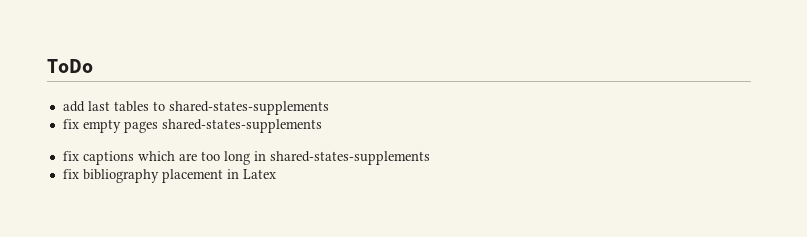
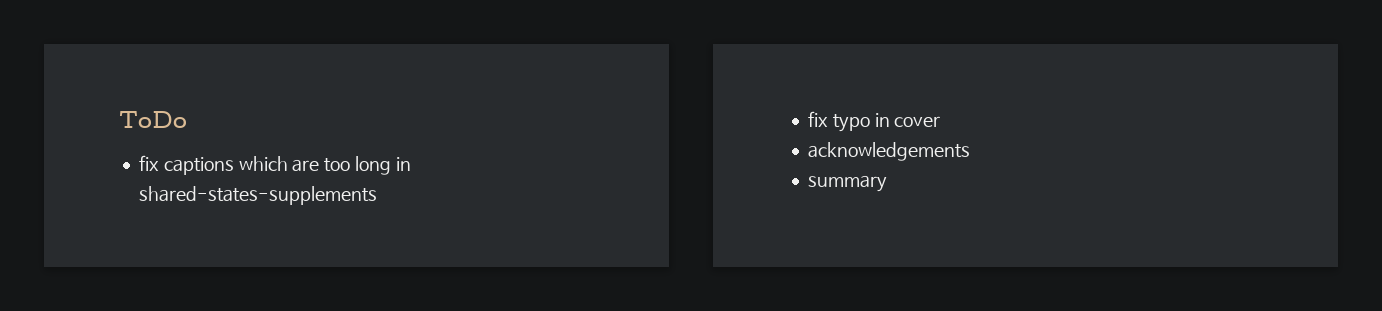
- add last tables to shared-states-supplements
- fix empty pages shared-states-supplements
- fix bibliography placement in Latex
+ fix typo in cover
+ acknowledgements
+ summary

